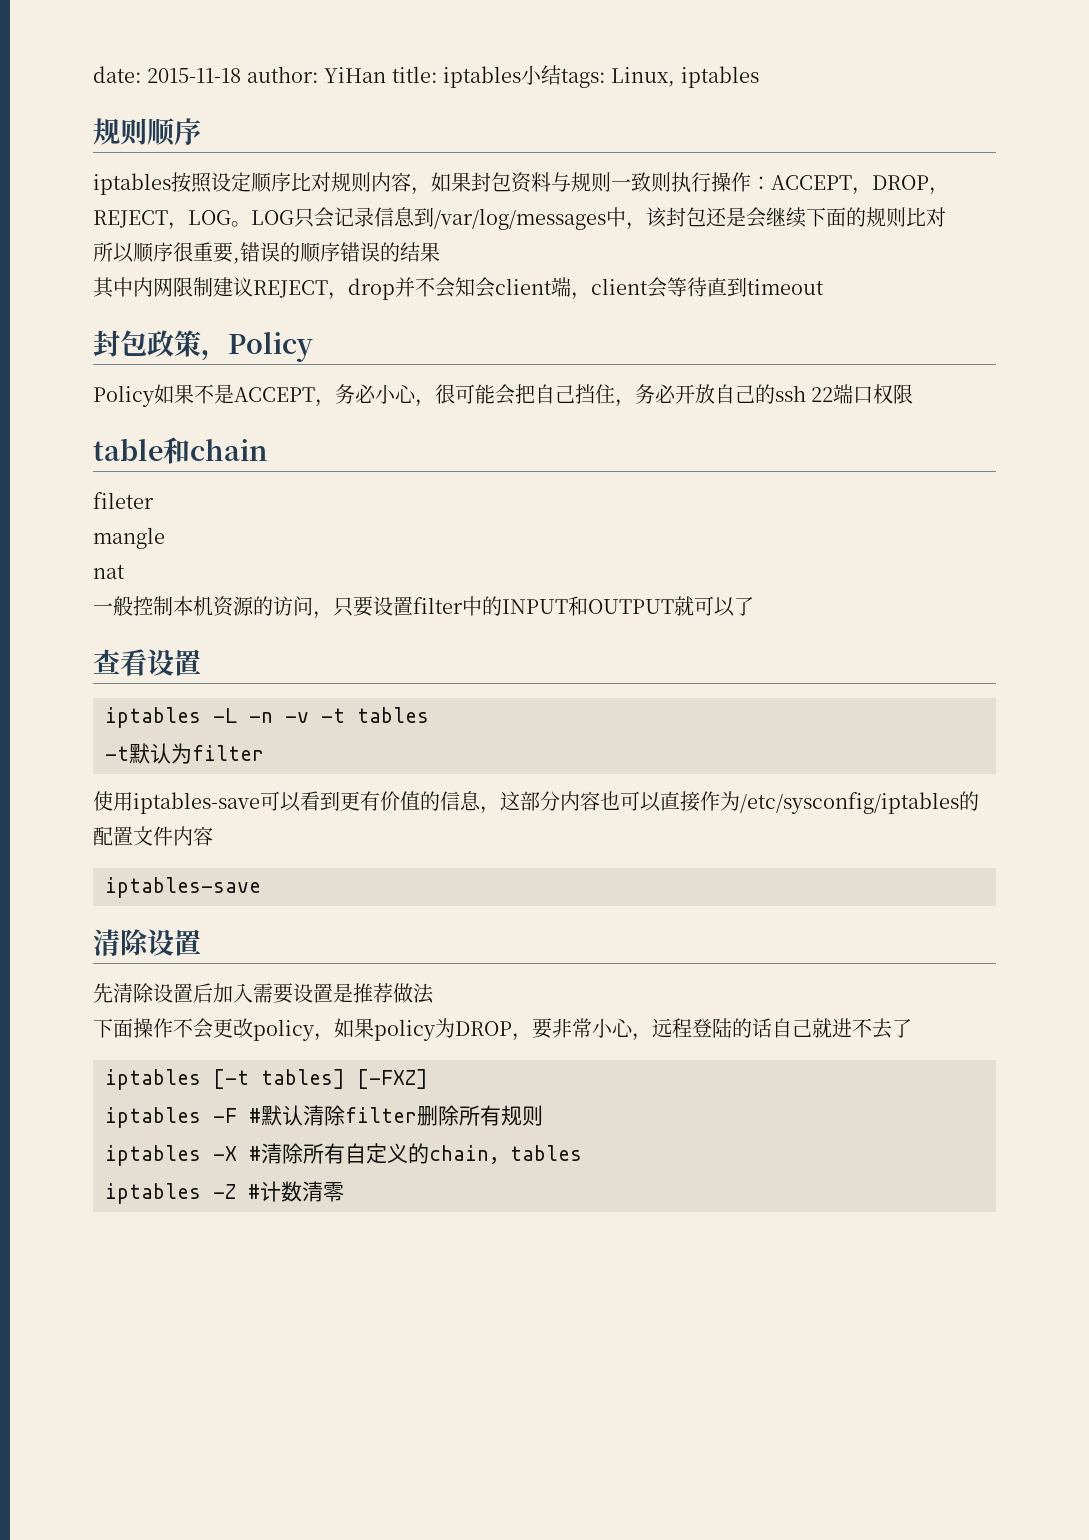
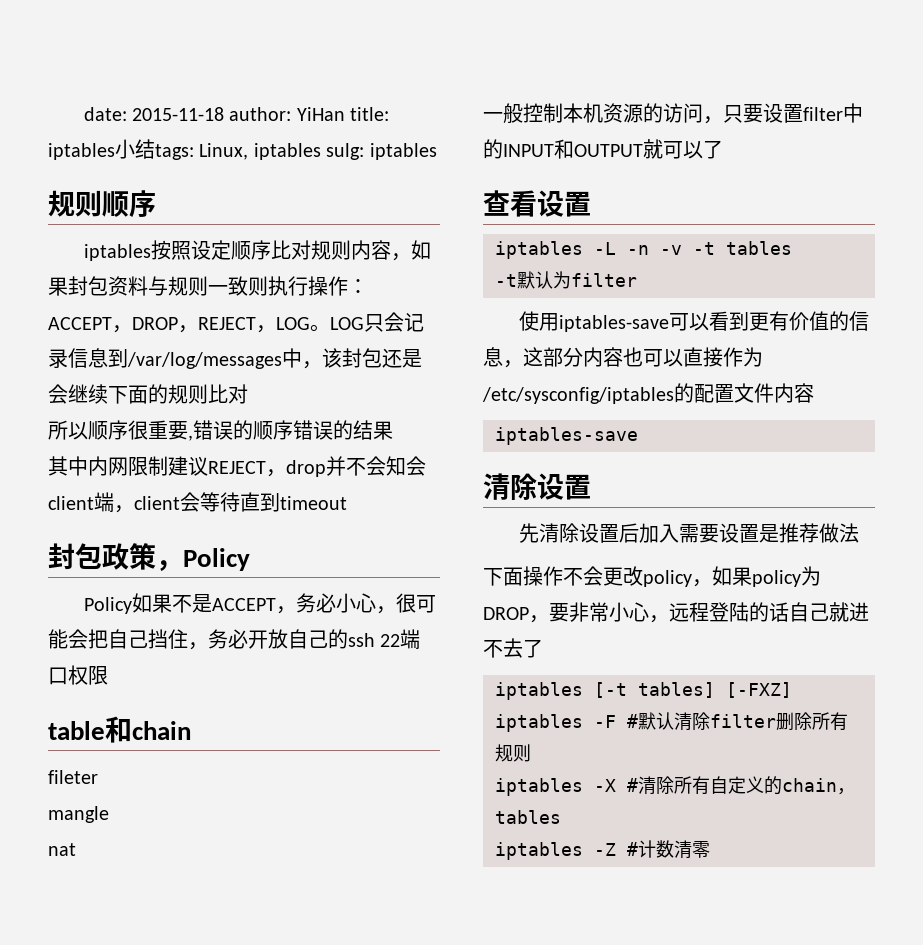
- date: 2015-11-18 author: YiHan title: iptables小结tags: Linux, iptables
+ date: 2015-11-18 author: YiHan title: iptables小结tags: Linux, iptables sulg: iptables

